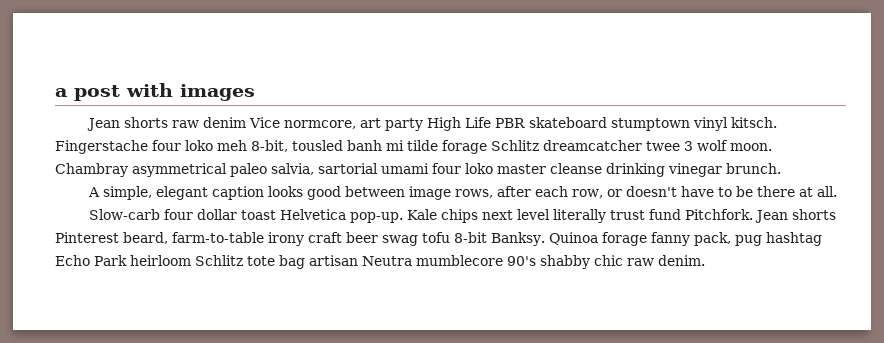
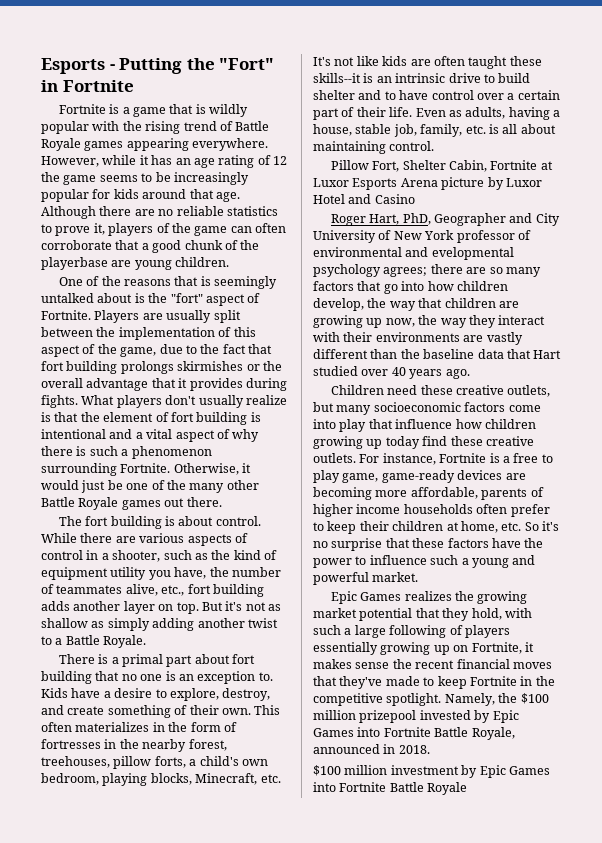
- a post with images
- Jean shorts raw denim Vice normcore, art party High Life PBR skateboard stumptown vinyl kitsch. Fingerstache four loko meh 8-bit, tousled banh mi tilde forage Schlitz dreamcatcher twee 3 wolf moon. Chambray asymmetrical paleo salvia, sartorial umami four loko master cleanse drinking vinegar brunch.
- A simple, elegant caption looks good between image rows, after each row, or doesn't have to be there at all.
- Slow-carb four dollar toast Helvetica pop-up. Kale chips next level literally trust fund Pitchfork. Jean shorts Pinterest beard, farm-to-table irony craft beer swag tofu 8-bit Banksy. Quinoa forage fanny pack, pug hashtag Echo Park heirloom Schlitz tote bag artisan Neutra mumblecore 90's shabby chic raw denim.
+ Esports - Putting the "Fort" in Fortnite
+ Fortnite is a game that is wildly popular with the rising trend of Battle Royale games appearing everywhere. However, while it has an age rating of 12 the game seems to be increasingly popular for kids around that age. Although there are no reliable statistics to prove it, players of the game can often corroborate that a good chunk of the playerbase are young children.
+ One of the reasons that is seemingly untalked about is the "fort" aspect of Fortnite. Players are usually split between the implementation of this aspect of the game, due to the fact that fort building prolongs skirmishes or the overall advantage that it provides during fights. What players don't usually realize is that the element of fort building is intentional and a vital aspect of why there is such a phenomenon surrounding Fortnite. Otherwise, it would just be one of the many other Battle Royale games out there.
+ The fort building is about control. While there are various aspects of control in a shooter, such as the kind of equipment utility you have, the number of teammates alive, etc., fort building adds another layer on top. But it's not as shallow as simply adding another twist to a Battle Royale.
+ There is a primal part about fort building that no one is an exception to. Kids have a desire to explore, destroy, and create something of their own. This often materializes in the form of fortresses in the nearby forest, treehouses, pillow forts, a child's own bedroom, playing blocks, Minecraft, etc. It's not like kids are often taught these skills--it is an intrinsic drive to build shelter and to have control over a certain part of their life. Even as adults, having a house, stable job, family, etc. is all about maintaining control.
+ Pillow Fort, Shelter Cabin, Fortnite at Luxor Esports Arena picture by Luxor Hotel and Casino
+ Roger Hart, PhD, Geographer and City University of New York professor of environmental and evelopmental psychology agrees; there are so many factors that go into how children develop, the way that children are growing up now, the way they interact with their environments are vastly different than the baseline data that Hart studied over 40 years ago.
+ Children need these creative outlets, but many socioeconomic factors come into play that influence how children growing up today find these creative outlets. For instance, Fortnite is a free to play game, game-ready devices are becoming more affordable, parents of higher income households often prefer to keep their children at home, etc. So it's no surprise that these factors have the power to influence such a young and powerful market.
+ Epic Games realizes the growing market potential that they hold, with such a large following of players essentially growing up on Fortnite, it makes sense the recent financial moves that they've made to keep Fortnite in the competitive spotlight. Namely, the $100 million prizepool invested by Epic Games into Fortnite Battle Royale, announced in 2018.
+ $100 million investment by Epic Games into Fortnite Battle Royale

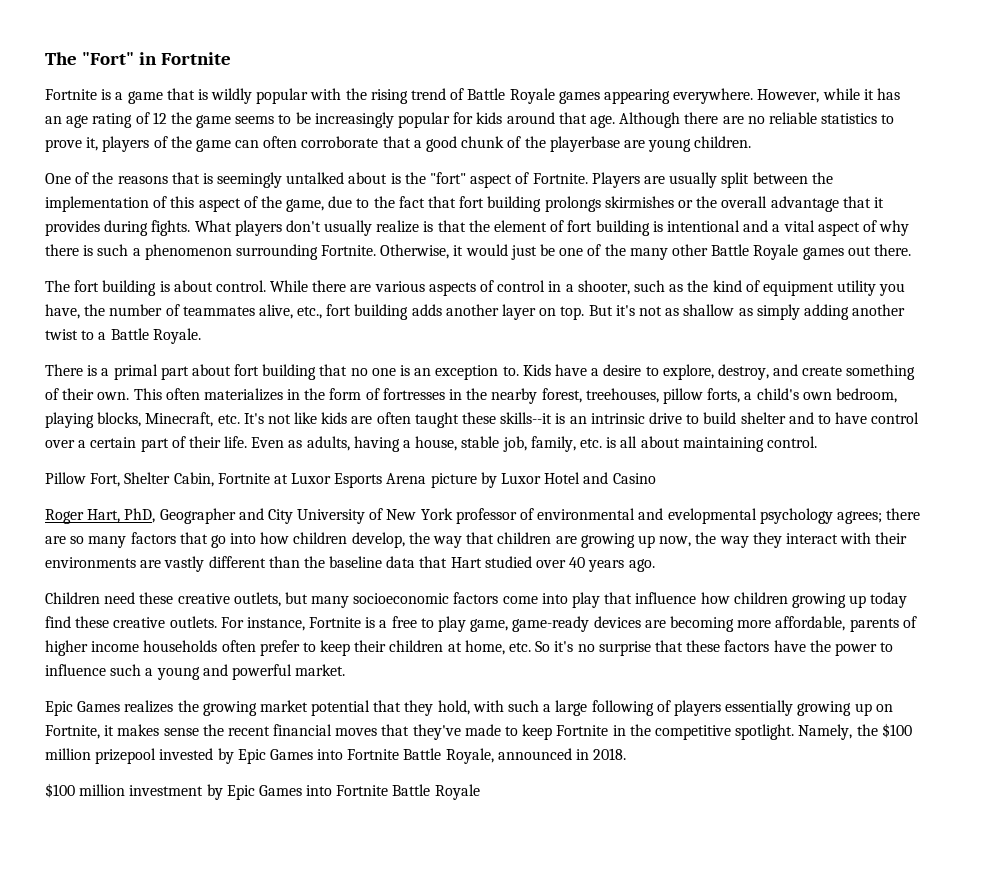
- Esports - Putting the "Fort" in Fortnite
+ The "Fort" in Fortnite

